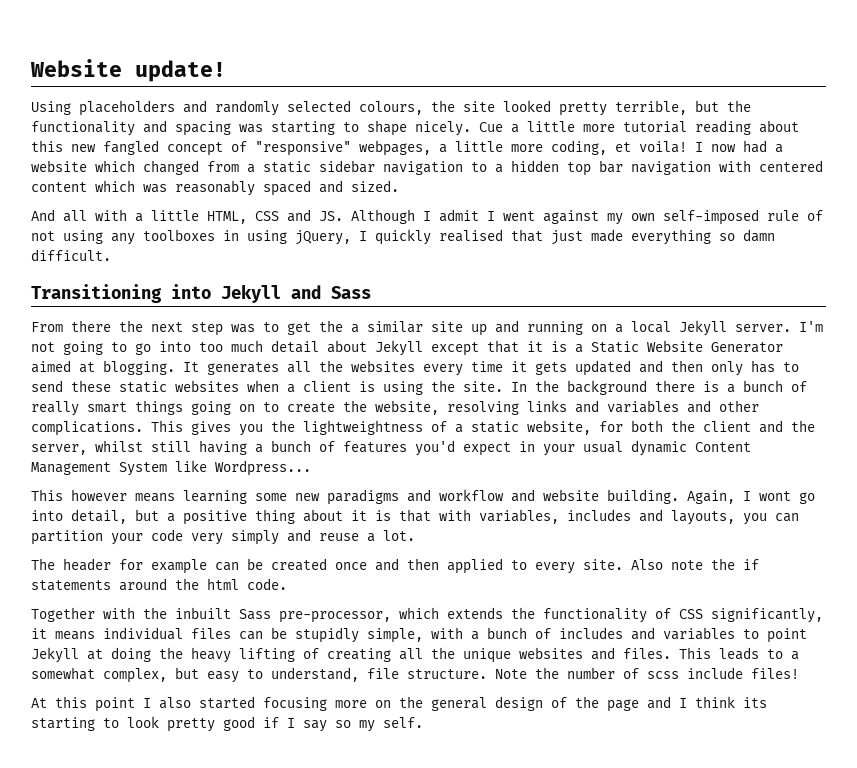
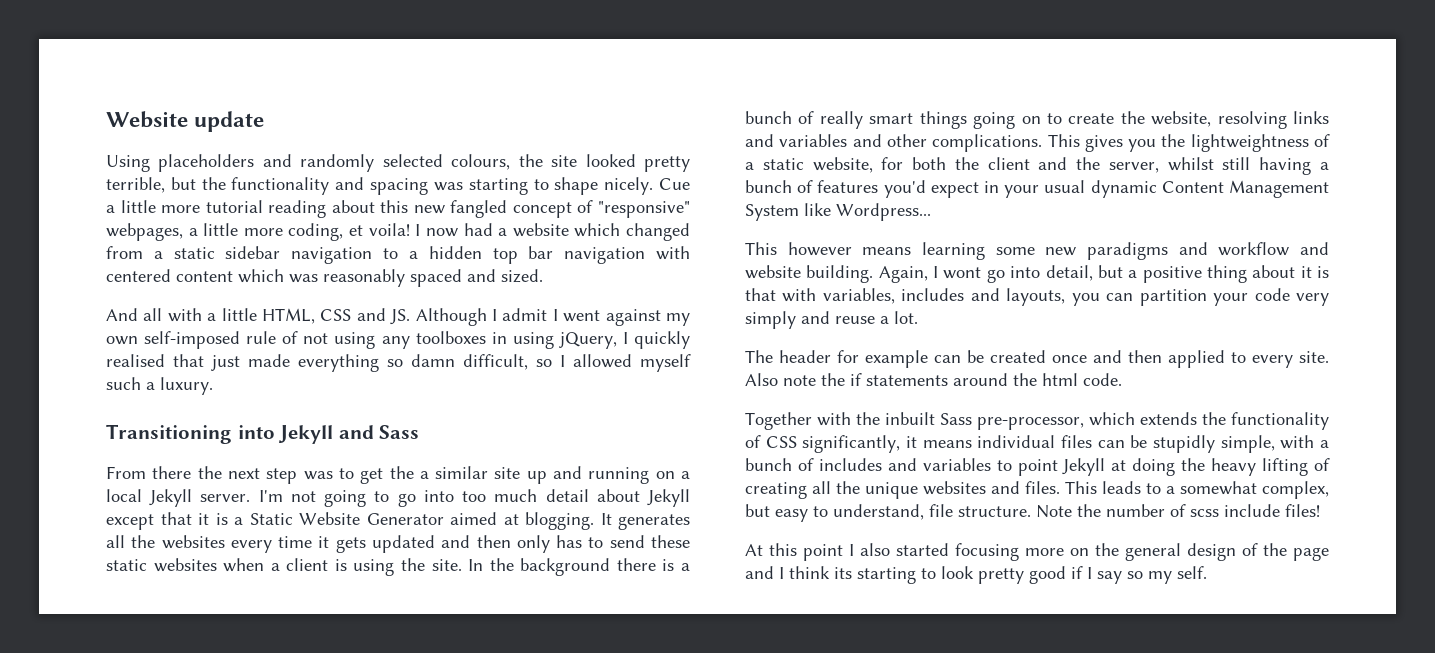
- Website update!
+ Website update
- And all with a little HTML, CSS and JS. Although I admit I went against my own self-imposed rule of not using any toolboxes in using jQuery, I quickly realised that just made everything so damn difficult.
+ And all with a little HTML, CSS and JS. Although I admit I went against my own self-imposed rule of not using any toolboxes in using jQuery, I quickly realised that just made everything so damn difficult, so I allowed myself such a luxury.

